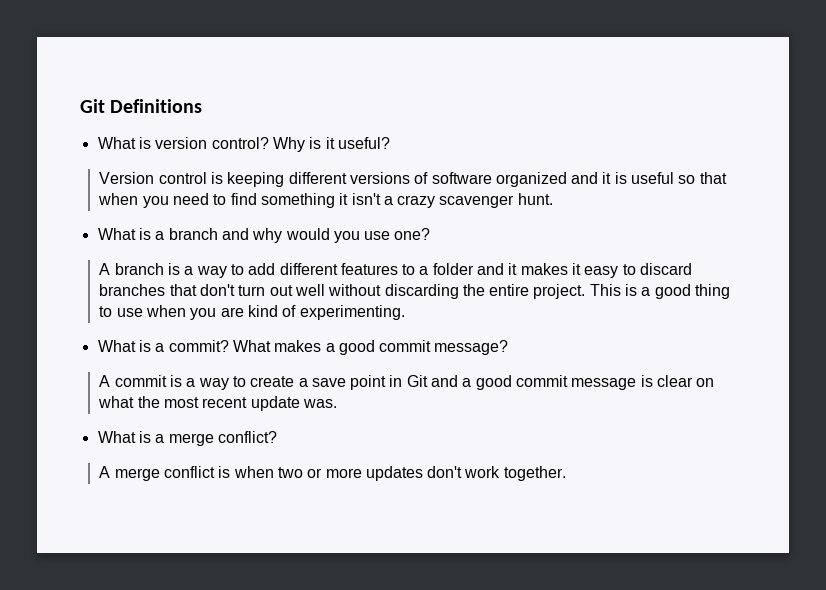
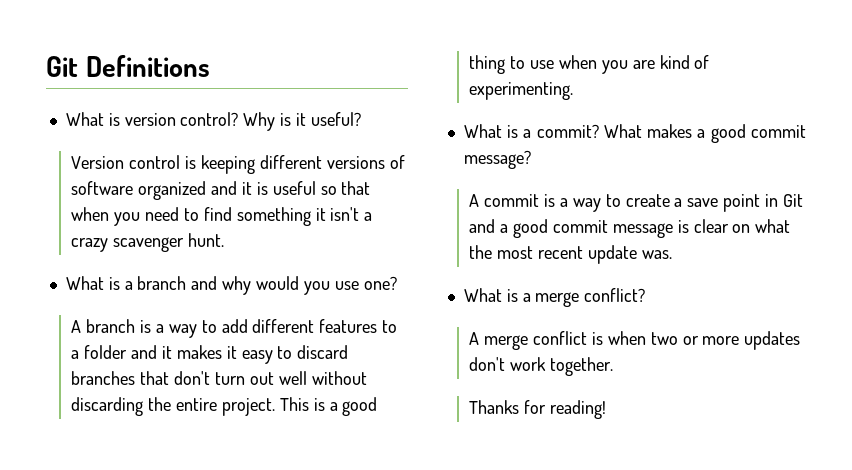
+ Thanks for reading!

